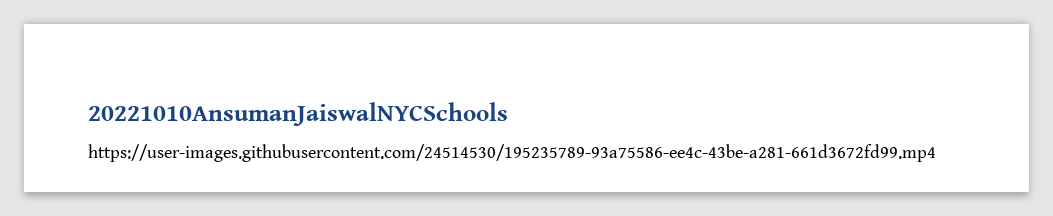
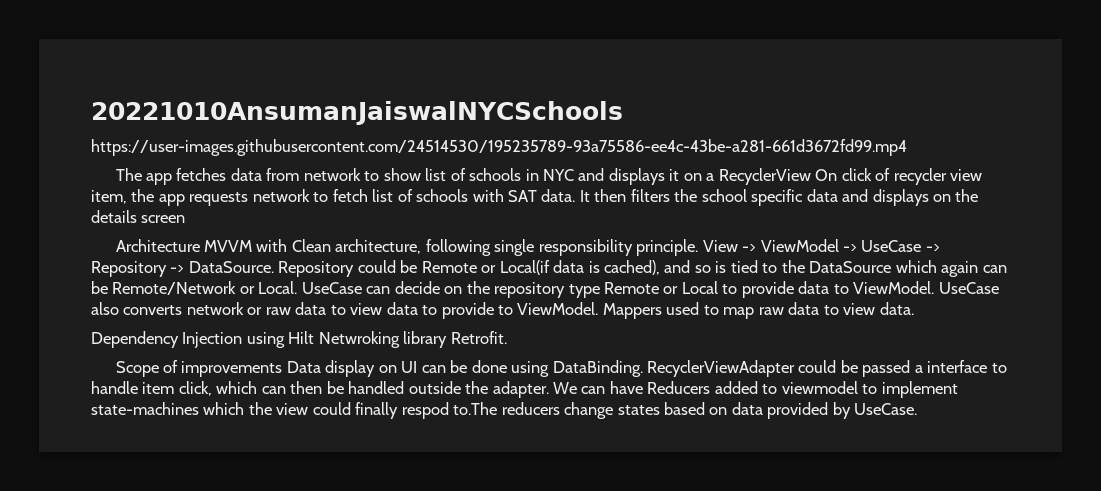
+ The app fetches data from network to show list of schools in NYC and displays it on a RecyclerView On click of recycler view item, the app requests network to fetch list of schools with SAT data. It then filters the school specific data and displays on the details screen
+ Architecture MVVM with Clean architecture, following single responsibility principle. View -> ViewModel -> UseCase -> Repository -> DataSource. Repository could be Remote or Local(if data is cached), and so is tied to the DataSource which again can be Remote/Network or Local. UseCase can decide on the repository type Remote or Local to provide data to ViewModel. UseCase also converts network or raw data to view data to provide to ViewModel. Mappers used to map raw data to view data.
+ Dependency Injection using Hilt Netwroking library Retrofit.
+ Scope of improvements Data display on UI can be done using DataBinding. RecyclerViewAdapter could be passed a interface to handle item click, which can then be handled outside the adapter. We can have Reducers added to viewmodel to implement state-machines which the view could finally respod to.The reducers change states based on data provided by UseCase.

